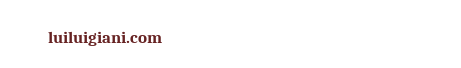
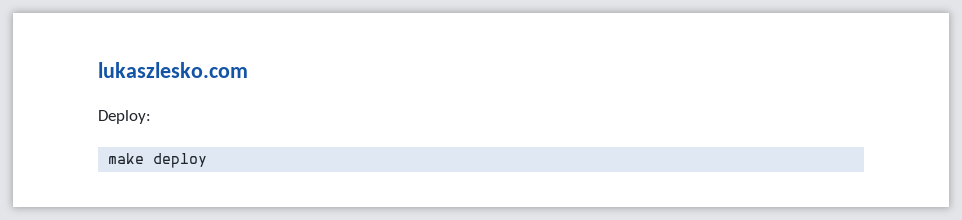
- luiluigiani.com
+ lukaszlesko.com
+ Deploy:
+ make deploy

